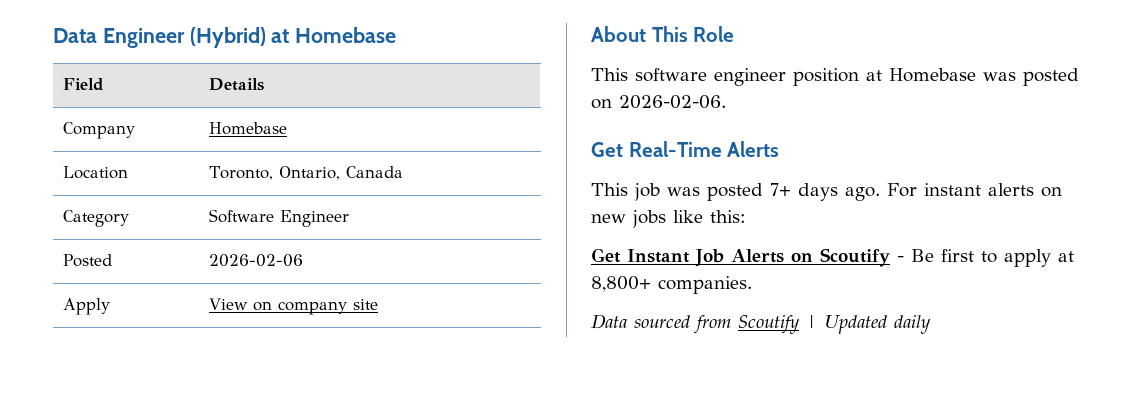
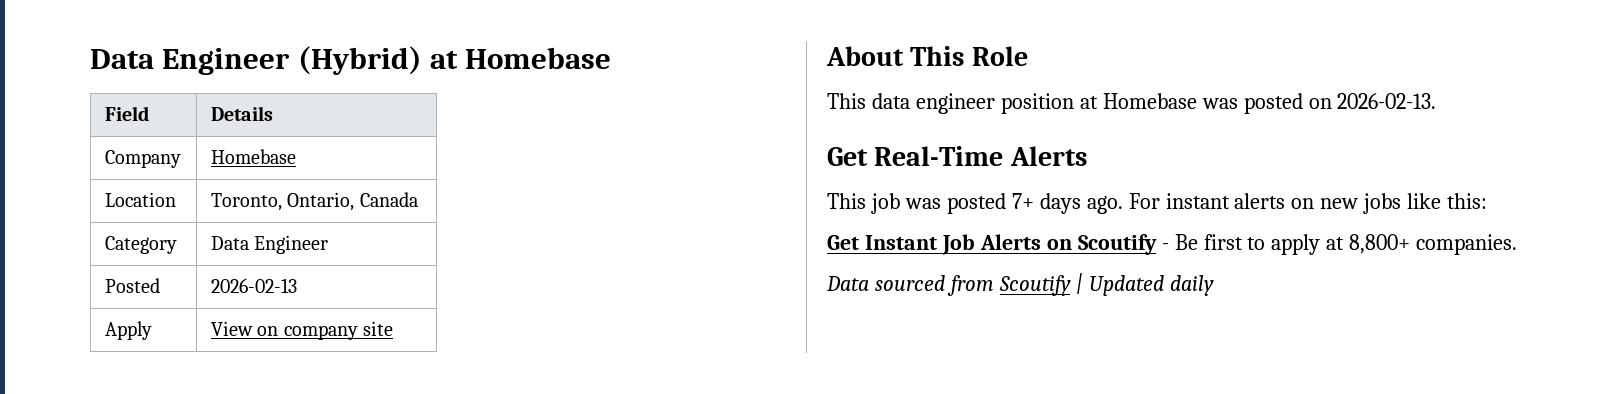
- Category | Software Engineer
+ Category | Data Engineer
- Posted | 2026-02-06
+ Posted | 2026-02-13
- This software engineer position at Homebase was posted on 2026-02-06.
+ This data engineer position at Homebase was posted on 2026-02-13.

